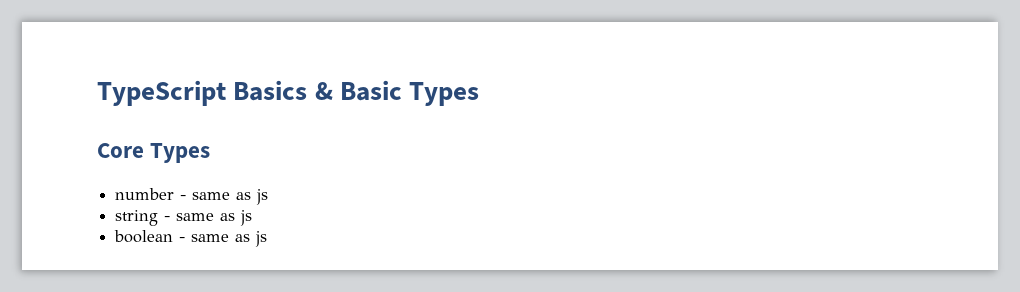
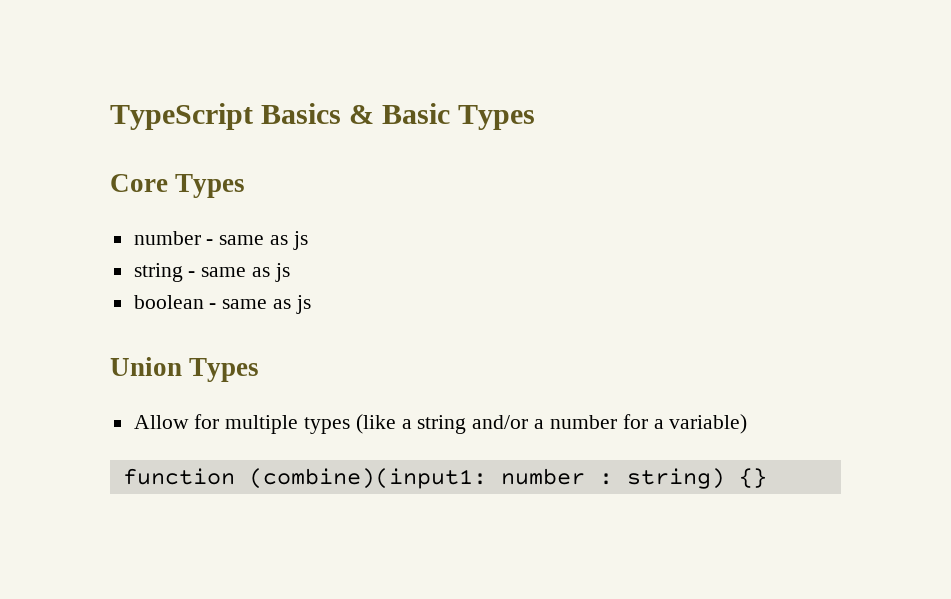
+ Union Types
+ Allow for multiple types (like a string and/or a number for a variable)
+ function (combine)(input1: number : string) {}

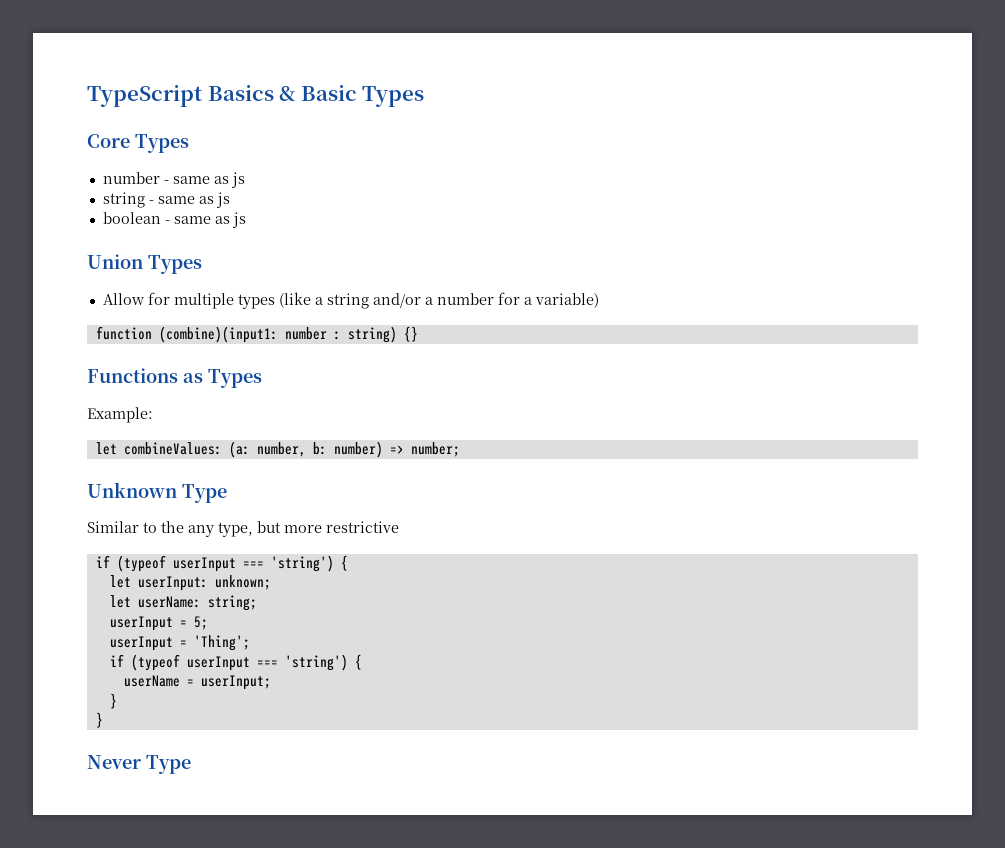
+ Functions as Types
+ Example:
+ let combineValues: (a: number, b: number) => number;
+ Unknown Type
+ Similar to the any type, but more restrictive
+ if (typeof userInput === 'string') {
+ let userInput: unknown;
+ let userName: string;
+ userInput = 5;
+ userInput = 'Thing';
+ if (typeof userInput === 'string') {
+ userName = userInput;
+ }
+ }
+ Never Type

